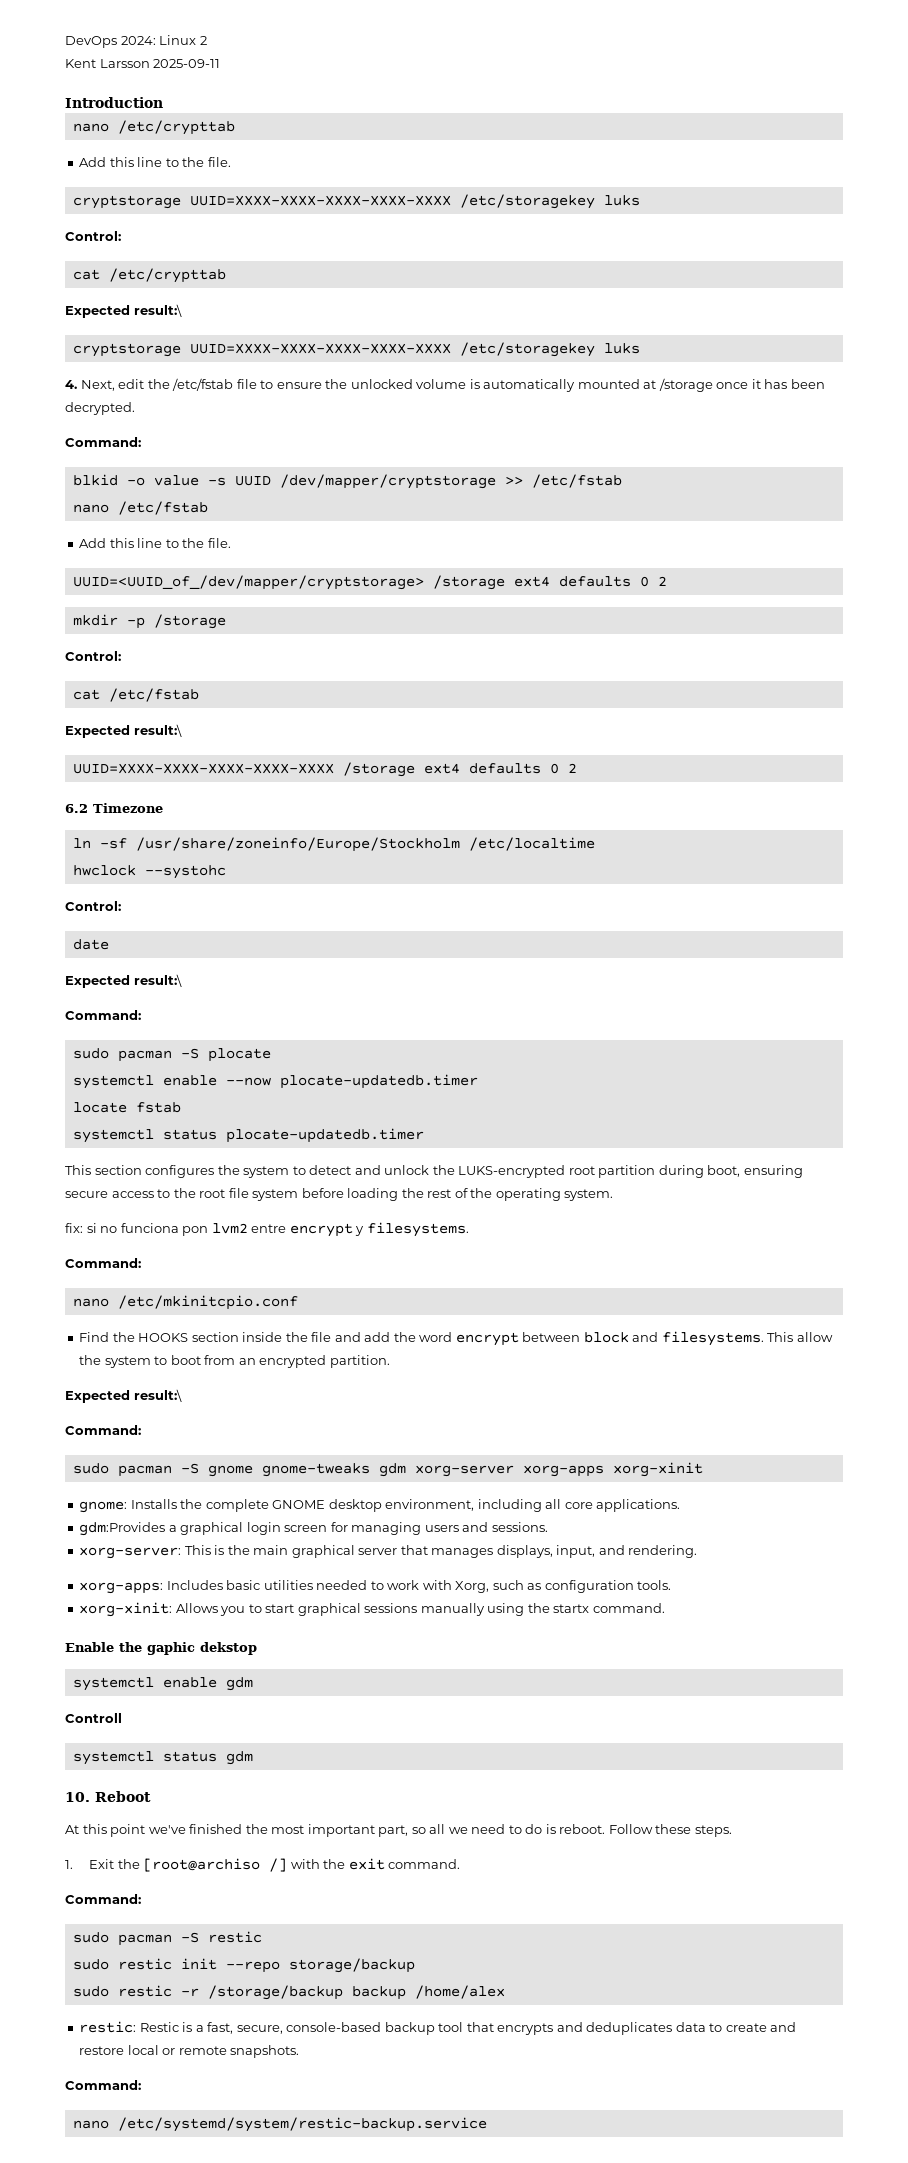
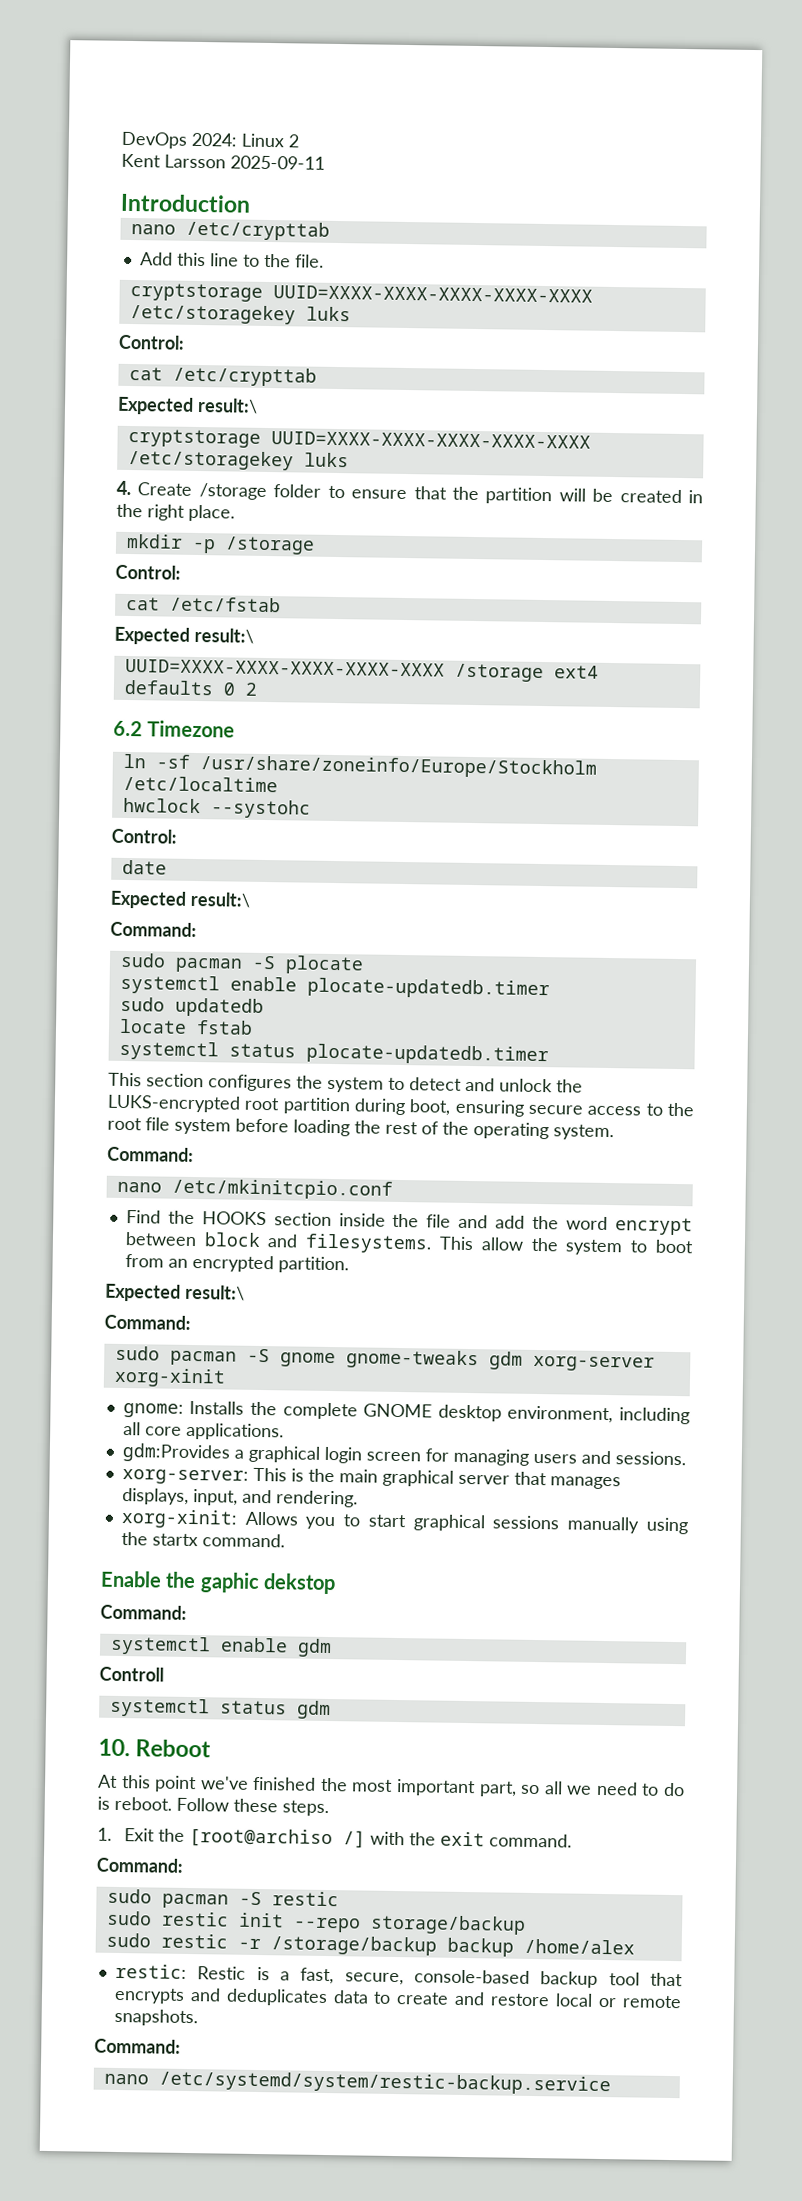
- 4. Next, edit the /etc/fstab file to ensure the unlocked volume is automatically mounted at /storage once it has been decrypted.
- Command:
- blkid -o value -s UUID /dev/mapper/cryptstorage >> /etc/fstab
- nano /etc/fstab
- Add this line to the file.
- UUID=<UUID_of_/dev/mapper/cryptstorage> /storage ext4 defaults 0 2
+ 4. Create /storage folder to ensure that the partition will be created in the right place.
- systemctl enable --now plocate-updatedb.timer
+ systemctl enable plocate-updatedb.timer
+ sudo updatedb
- fix: si no funciona pon lvm2 entre encrypt y filesystems.
- sudo pacman -S gnome gnome-tweaks gdm xorg-server xorg-apps xorg-xinit
+ sudo pacman -S gnome gnome-tweaks gdm xorg-server xorg-xinit
- xorg-apps: Includes basic utilities needed to work with Xorg, such as configuration tools.
  Enable the gaphic dekstop
+ Command:

